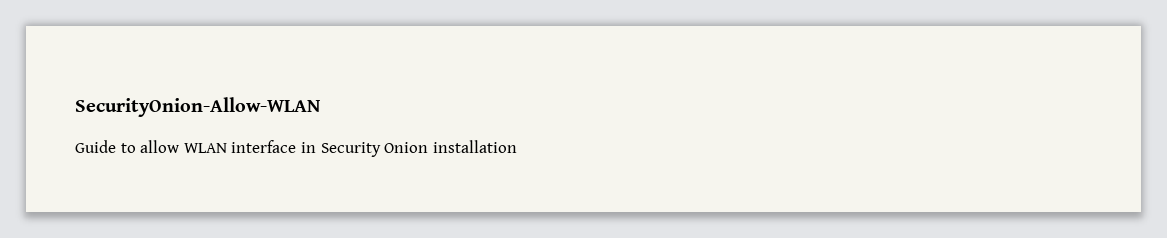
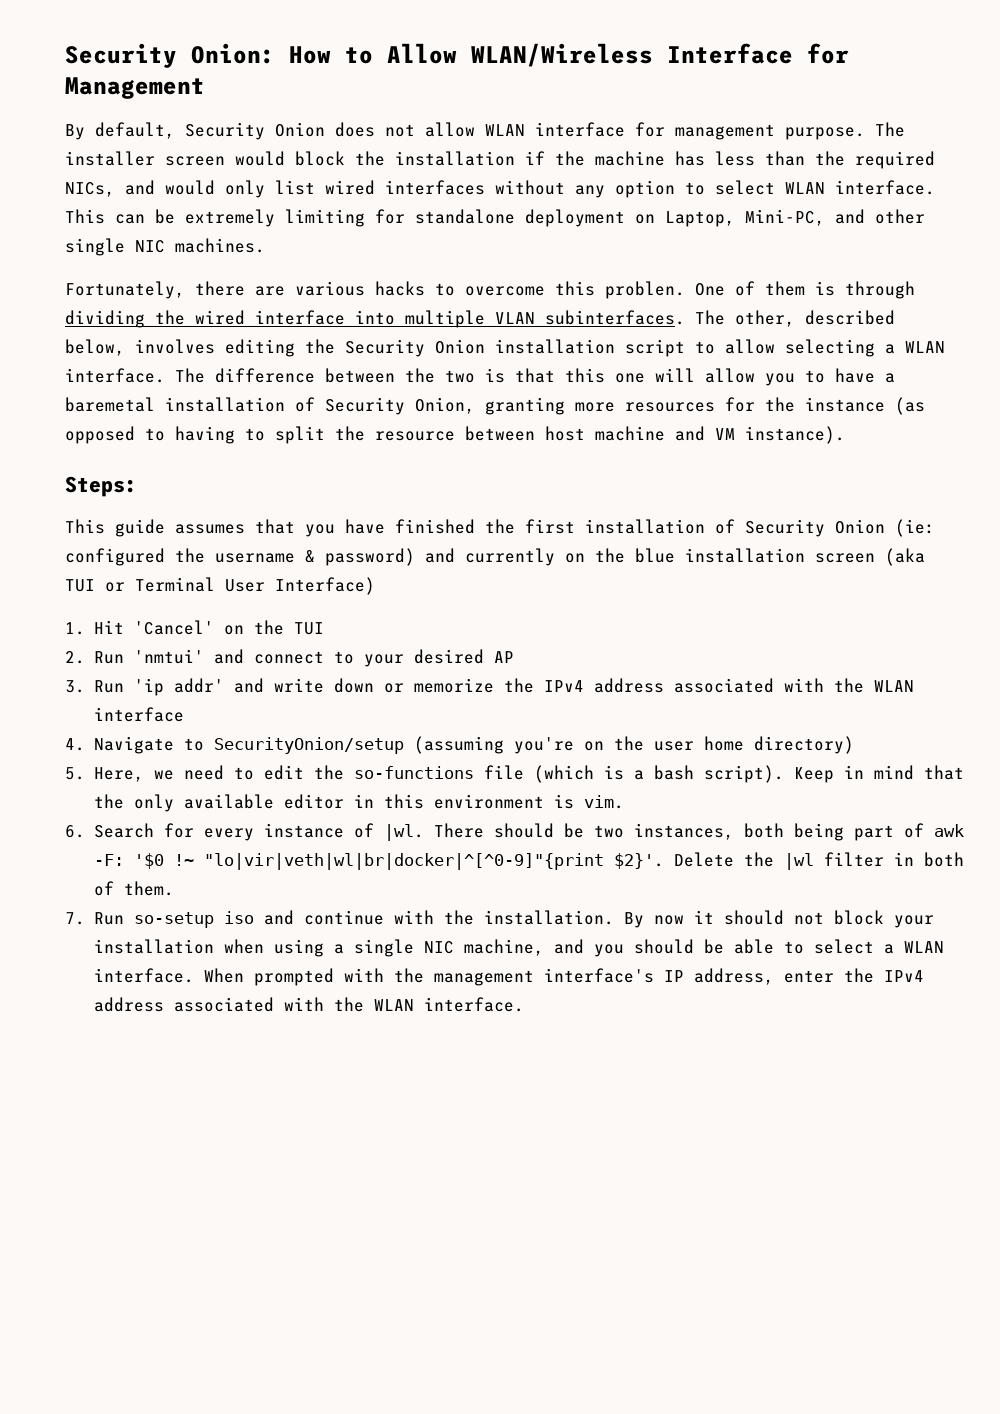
- SecurityOnion-Allow-WLAN
- Guide to allow WLAN interface in Security Onion installation
+ Security Onion: How to Allow WLAN/Wireless Interface for Management
+ By default, Security Onion does not allow WLAN interface for management purpose. The installer screen would block the installation if the machine has less than the required NICs, and would only list wired interfaces without any option to select WLAN interface. This can be extremely limiting for standalone deployment on Laptop, Mini-PC, and other single NIC machines.
+ Fortunately, there are various hacks to overcome this problen. One of them is through dividing the wired interface into multiple VLAN subinterfaces. The other, described below, involves editing the Security Onion installation script to allow selecting a WLAN interface. The difference between the two is that this one will allow you to have a baremetal installation of Security Onion, granting more resources for the instance (as opposed to having to split the resource between host machine and VM instance).
+ Steps:
+ This guide assumes that you have finished the first installation of Security Onion (ie: configured the username & password) and currently on the blue installation screen (aka TUI or Terminal User Interface)
+ 1. Hit 'Cancel' on the TUI
+ 2. Run 'nmtui' and connect to your desired AP
+ 3. Run 'ip addr' and write down or memorize the IPv4 address associated with the WLAN interface
+ 4. Navigate to SecurityOnion/setup (assuming you're on the user home directory)
+ 5. Here, we need to edit the so-functions file (which is a bash script). Keep in mind that the only available editor in this environment is vim.
+ 6. Search for every instance of |wl. There should be two instances, both being part of awk -F: '$0 !~ "lo|vir|veth|wl|br|docker|^[^0-9]"{print $2}'. Delete the |wl filter in both of them.
+ 7. Run so-setup iso and continue with the installation. By now it should not block your installation when using a single NIC machine, and you should be able to select a WLAN interface. When prompted with the management interface's IP address, enter the IPv4 address associated with the WLAN interface.

